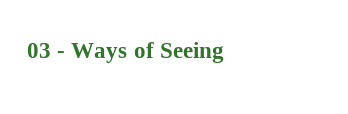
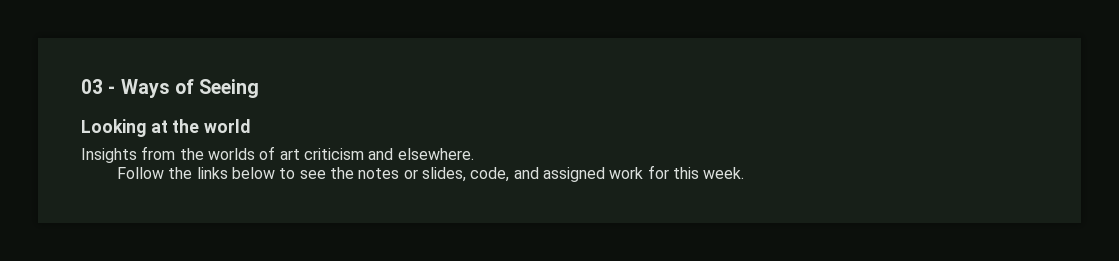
+ Looking at the world
+ Insights from the worlds of art criticism and elsewhere.
+ Follow the links below to see the notes or slides, code, and assigned work for this week.

